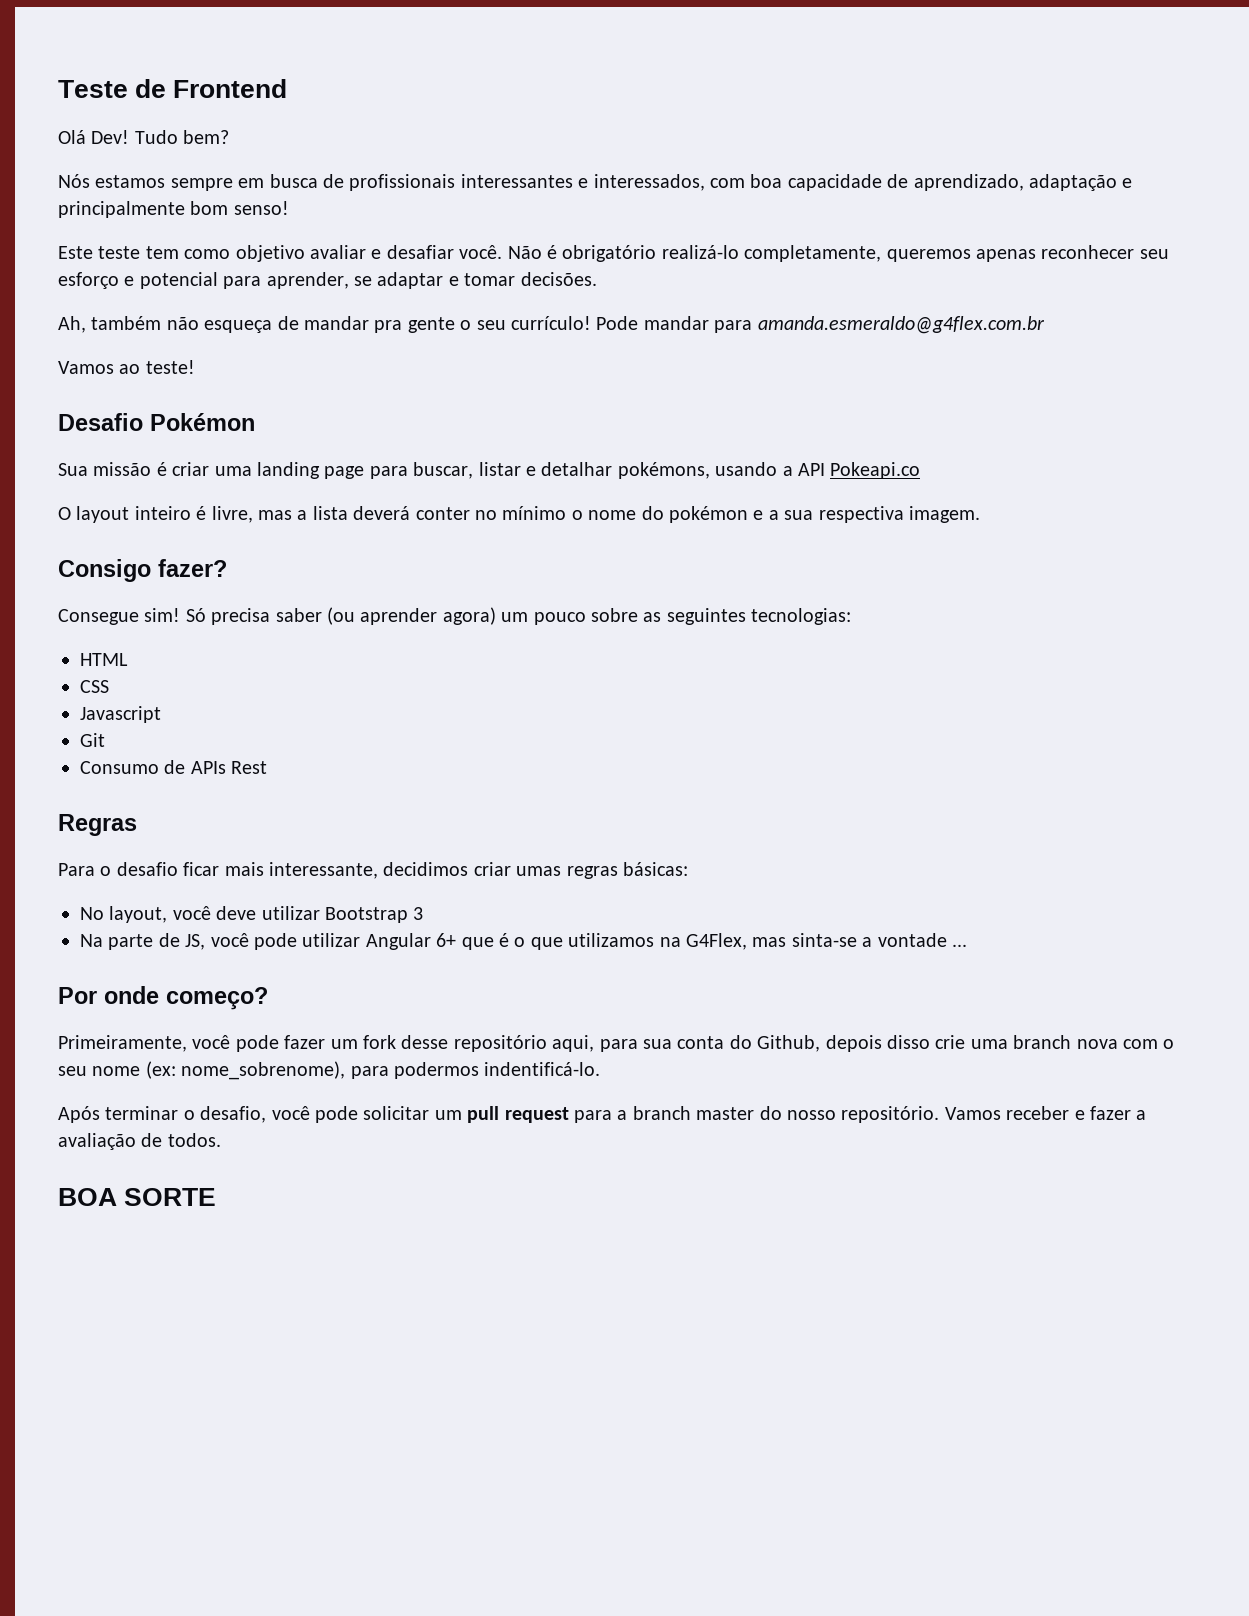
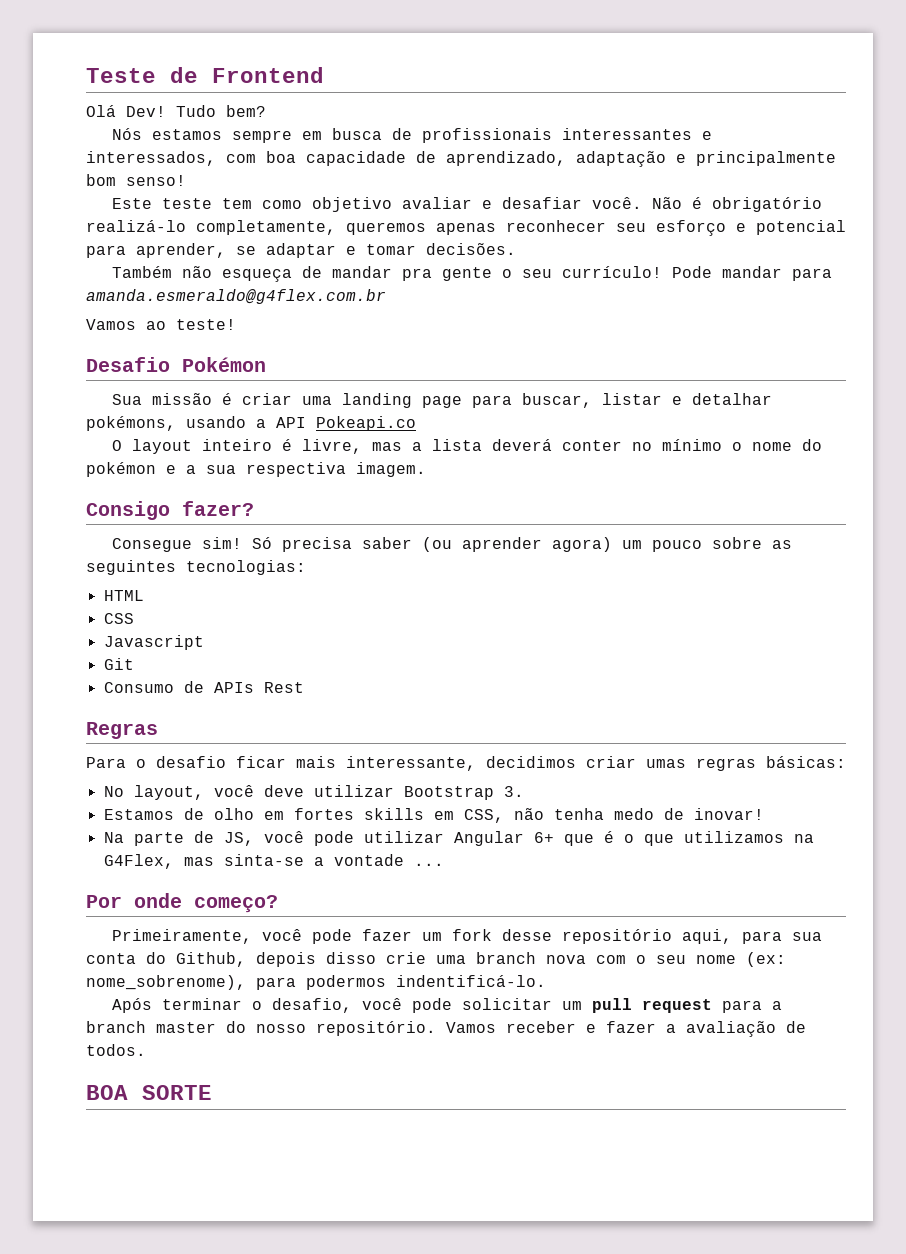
- Ah, também não esqueça de mandar pra gente o seu currículo!
+ Também não esqueça de mandar pra gente o seu currículo!
- No layout, você deve utilizar Bootstrap 3
+ No layout, você deve utilizar Bootstrap 3.
+ Estamos de olho em fortes skills em CSS, não tenha medo de inovar!

